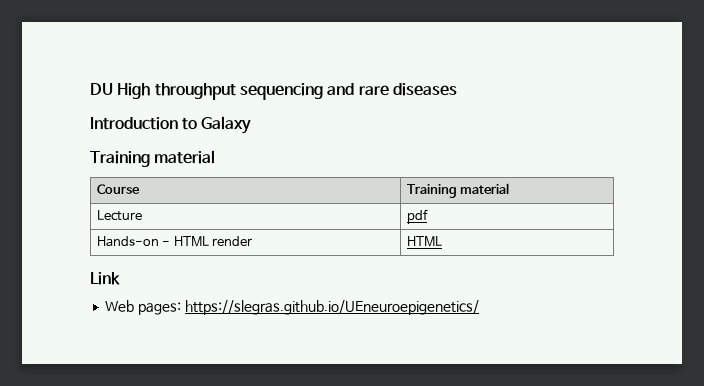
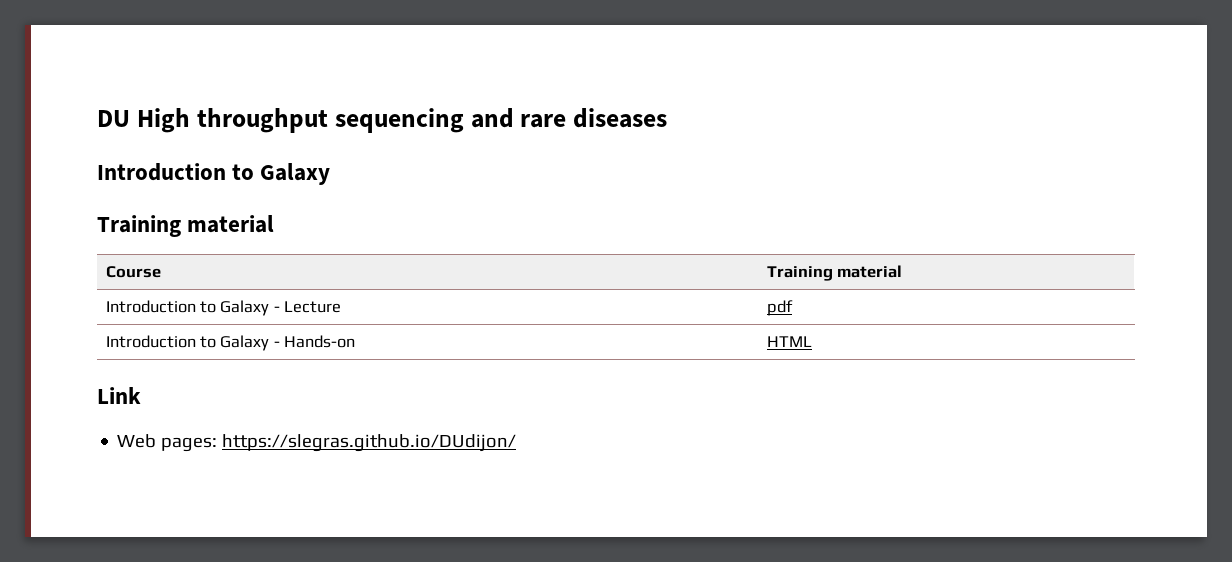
- Lecture | pdf
- Hands-on - HTML render | HTML
+ Introduction to Galaxy - Lecture | pdf
+ Introduction to Galaxy - Hands-on | HTML
- Web pages: https://slegras.github.io/UEneuroepigenetics/
+ Web pages: https://slegras.github.io/DUdijon/

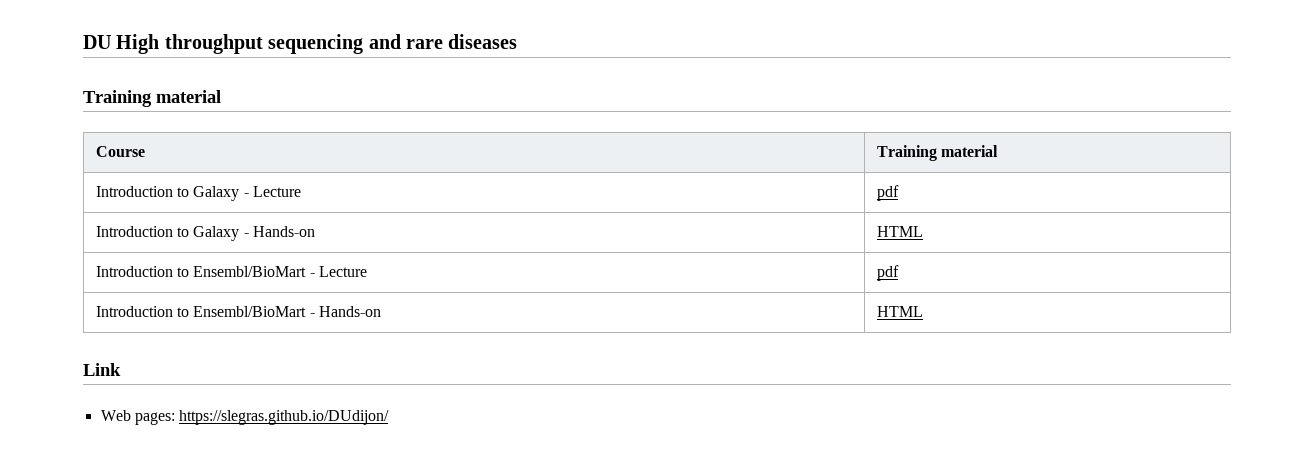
  DU High throughput sequencing and rare diseases
- Introduction to Galaxy
+ Introduction to Ensembl/BioMart - Lecture | pdf
+ Introduction to Ensembl/BioMart - Hands-on | HTML

